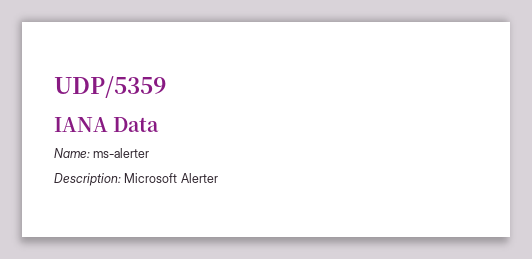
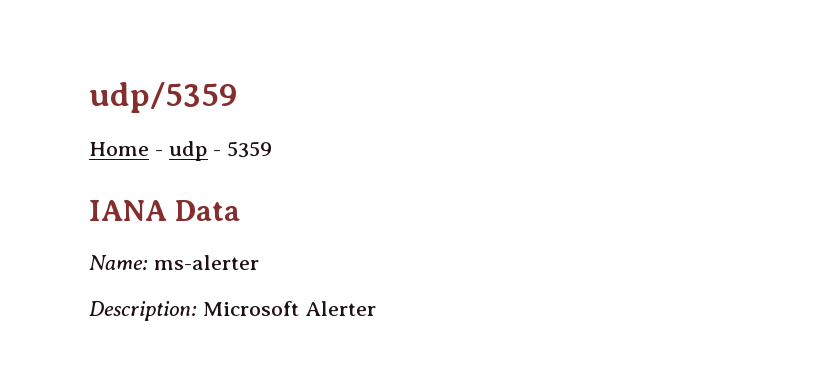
- UDP/5359
+ udp/5359
+ Home - udp - 5359

